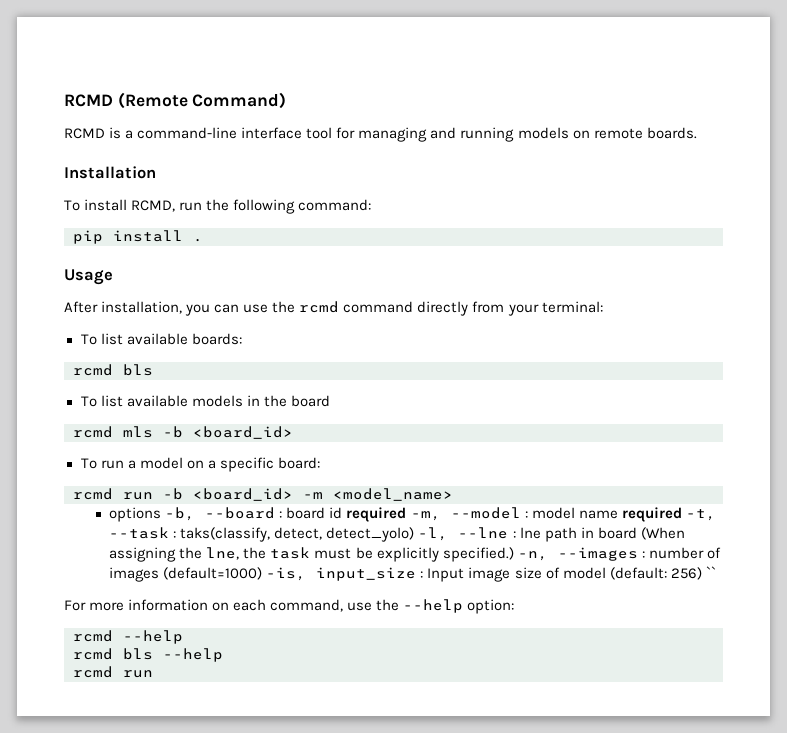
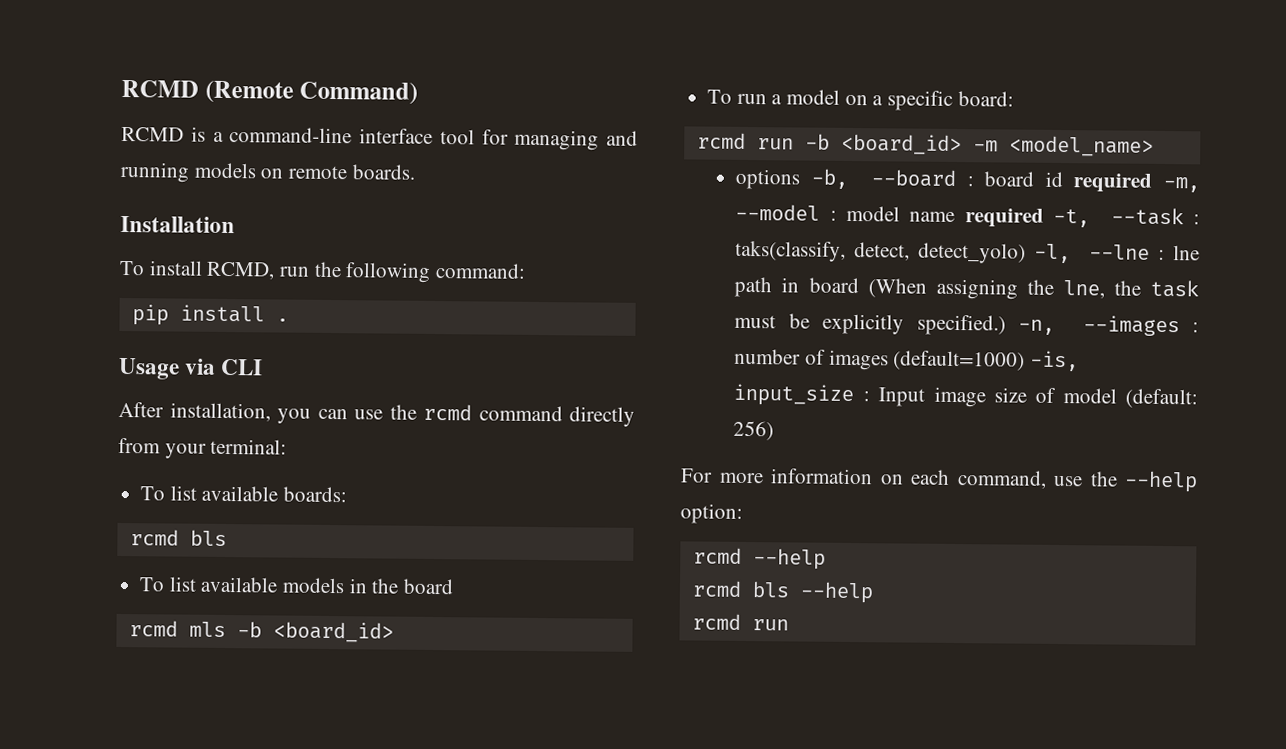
- Usage
+ Usage via CLI
- -n, --images : number of images (default=1000) -is, input_size : Input image size of model (default: 256) ``
+ -n, --images : number of images (default=1000) -is, input_size : Input image size of model (default: 256)

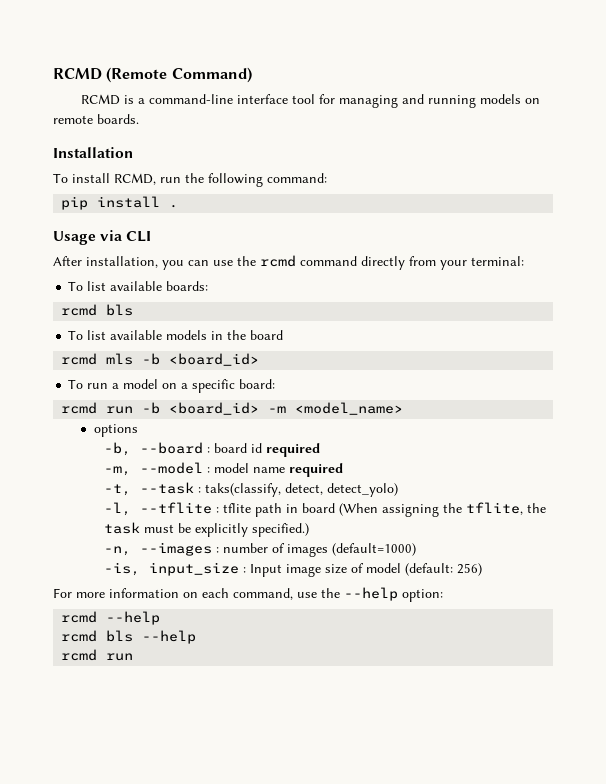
- options -b, --board : board id required -m, --model : model name required -t, --task : taks(classify, detect, detect_yolo) -l, --lne : lne path in board (When assigning the lne, the task must be explicitly specified.) -n, --images : number of images (default=1000) -is, input_size : Input image size of model (default: 256)
+ options
+ -b, --board : board id required
+ -m, --model : model name required
+ -t, --task : taks(classify, detect, detect_yolo)
+ -l, --tflite : tflite path in board (When assigning the tflite, the task must be explicitly specified.)
+ -n, --images : number of images (default=1000)
+ -is, input_size : Input image size of model (default: 256)

